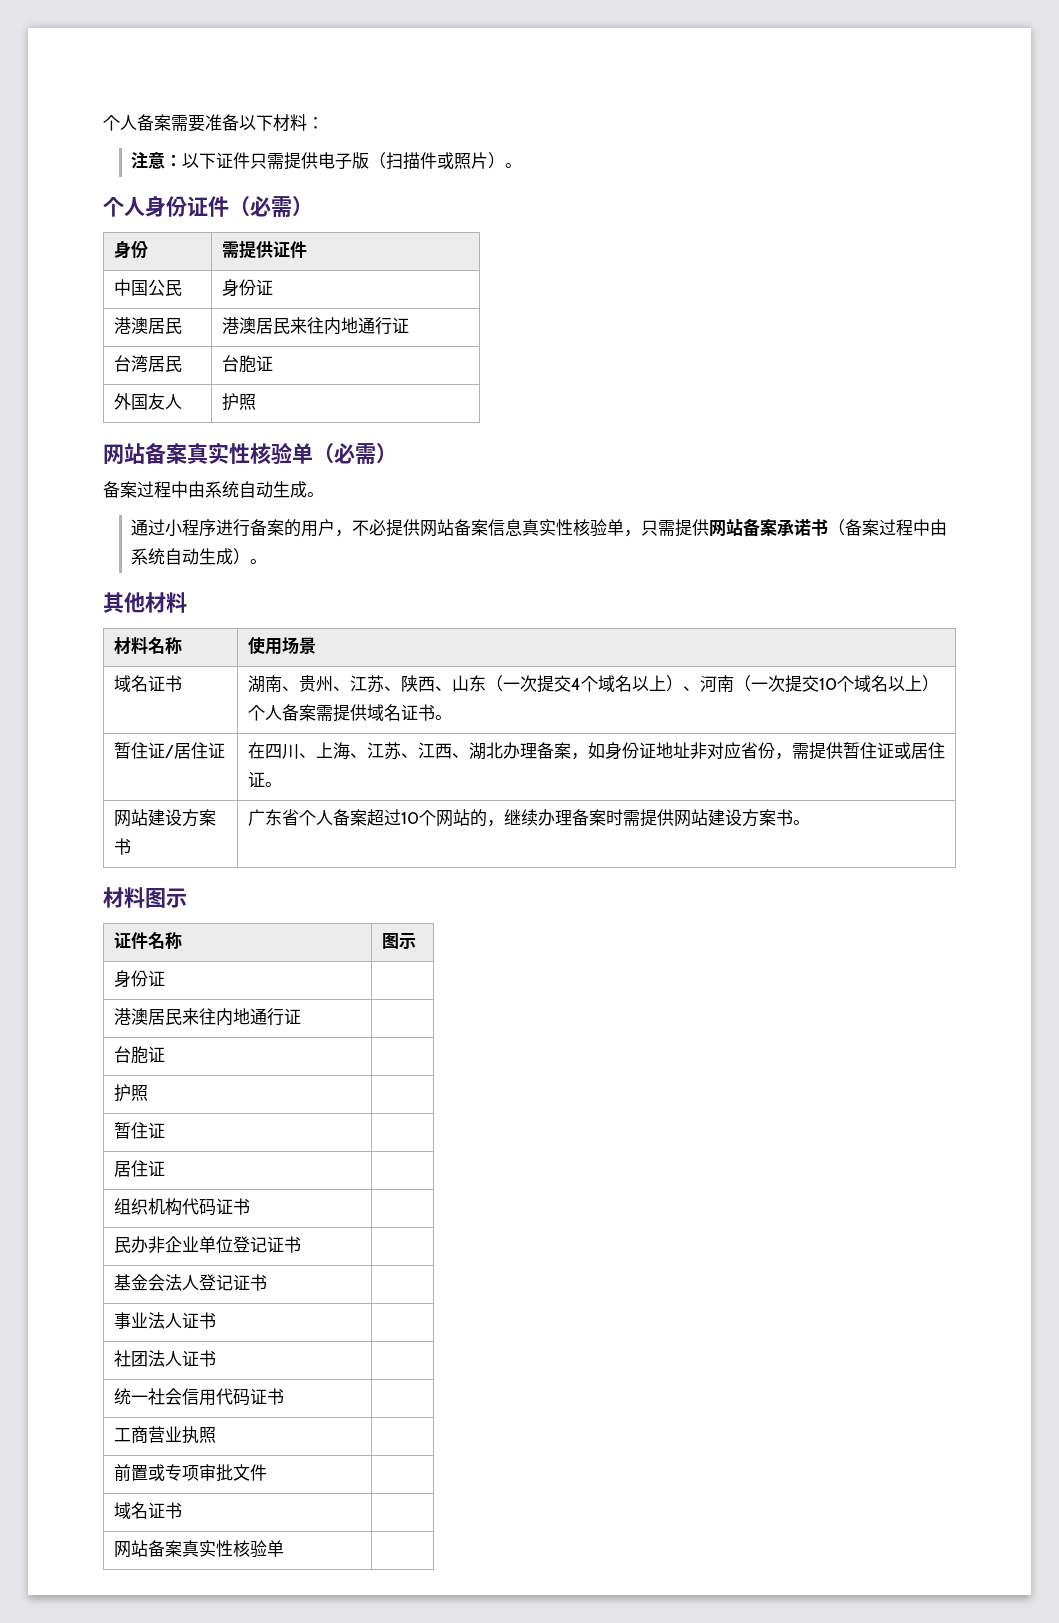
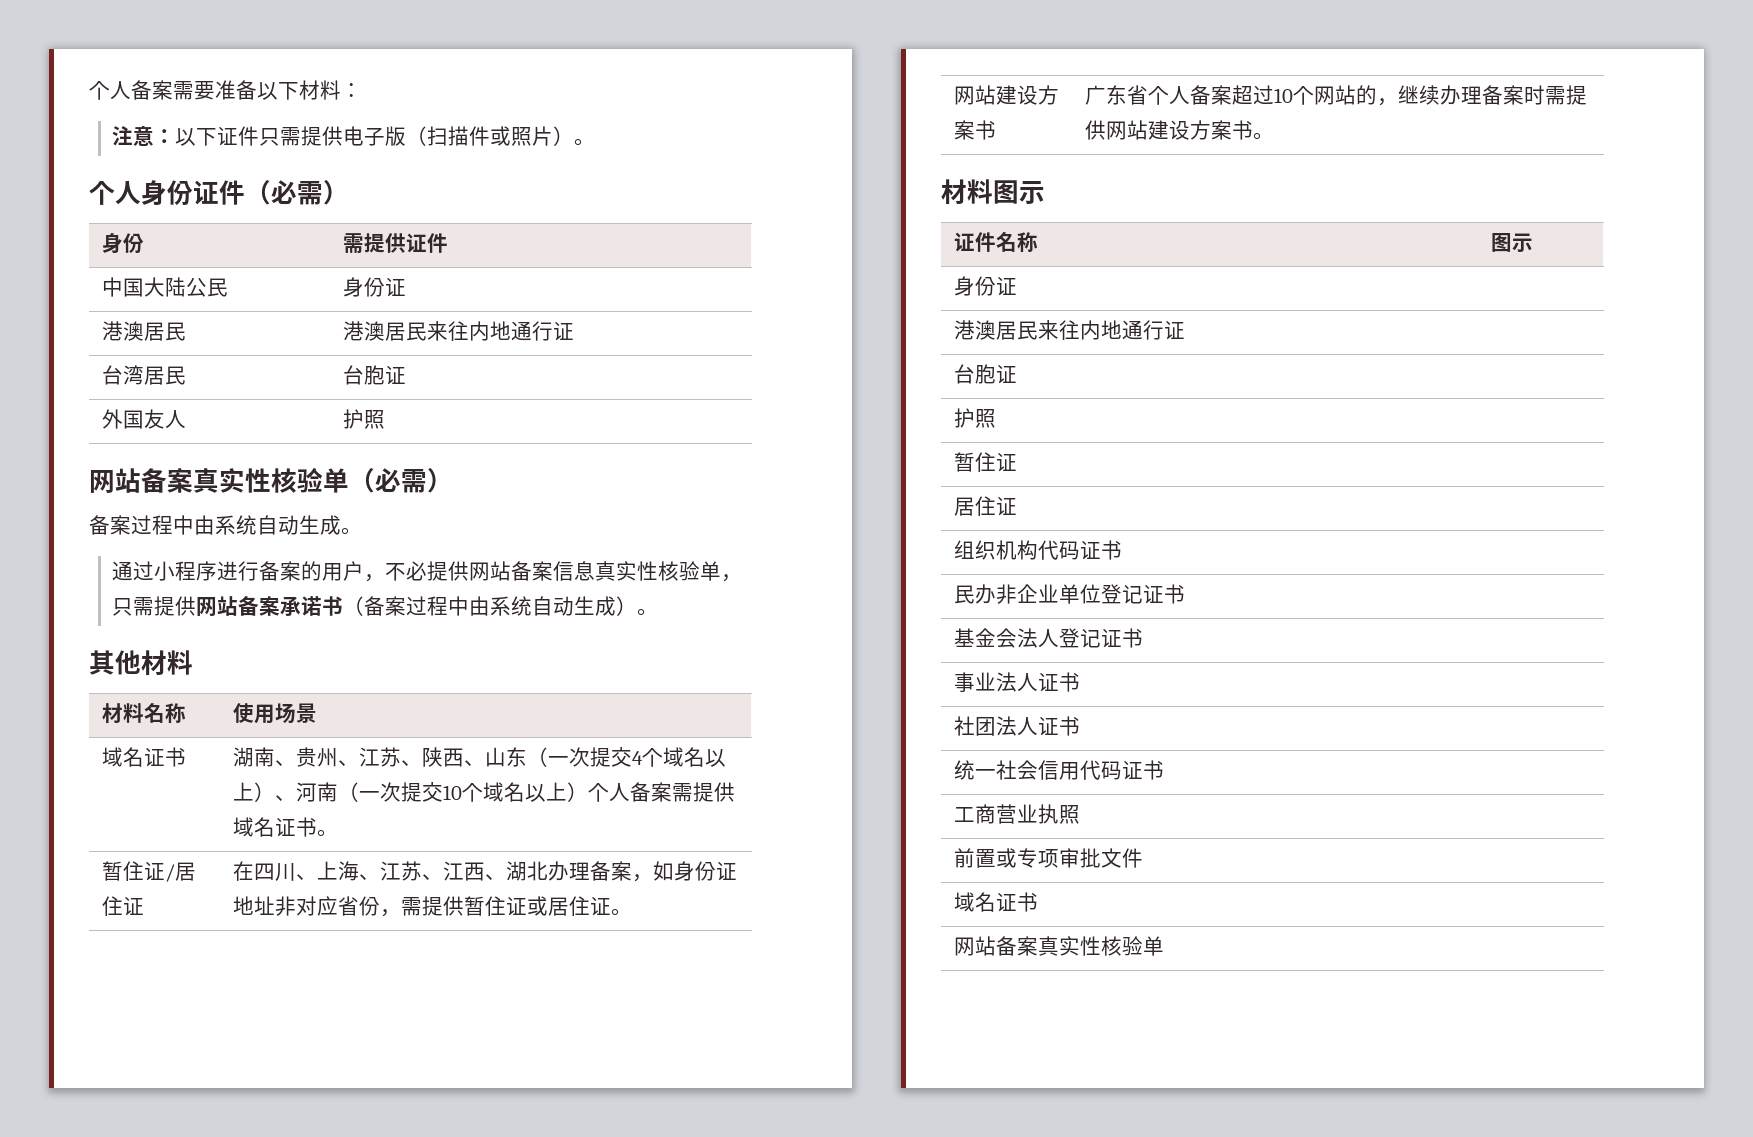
- 中国公民 | 身份证
+ 中国大陆公民 | 身份证

